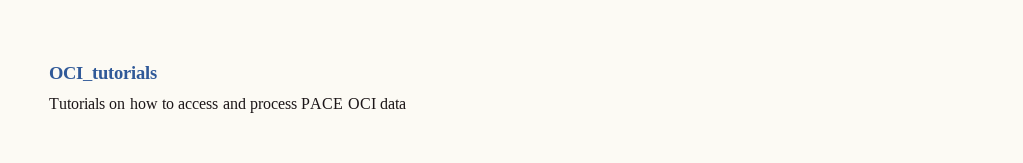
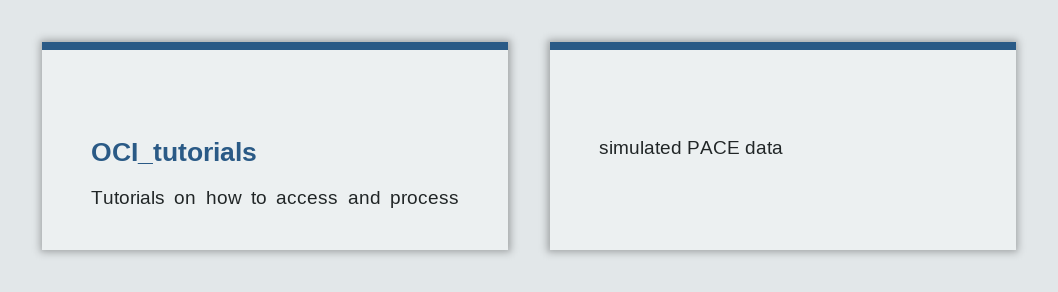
- Tutorials on how to access and process PACE OCI data
+ Tutorials on how to access and process simulated PACE data

